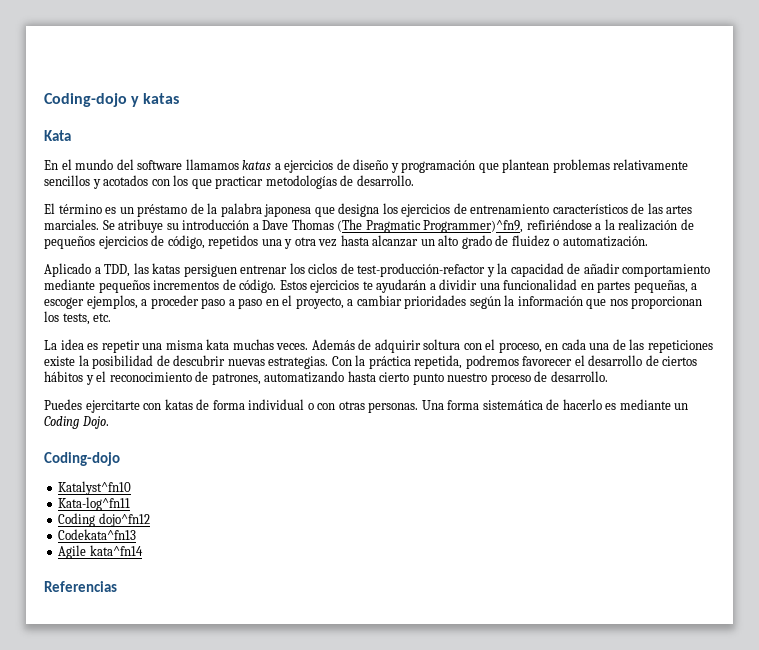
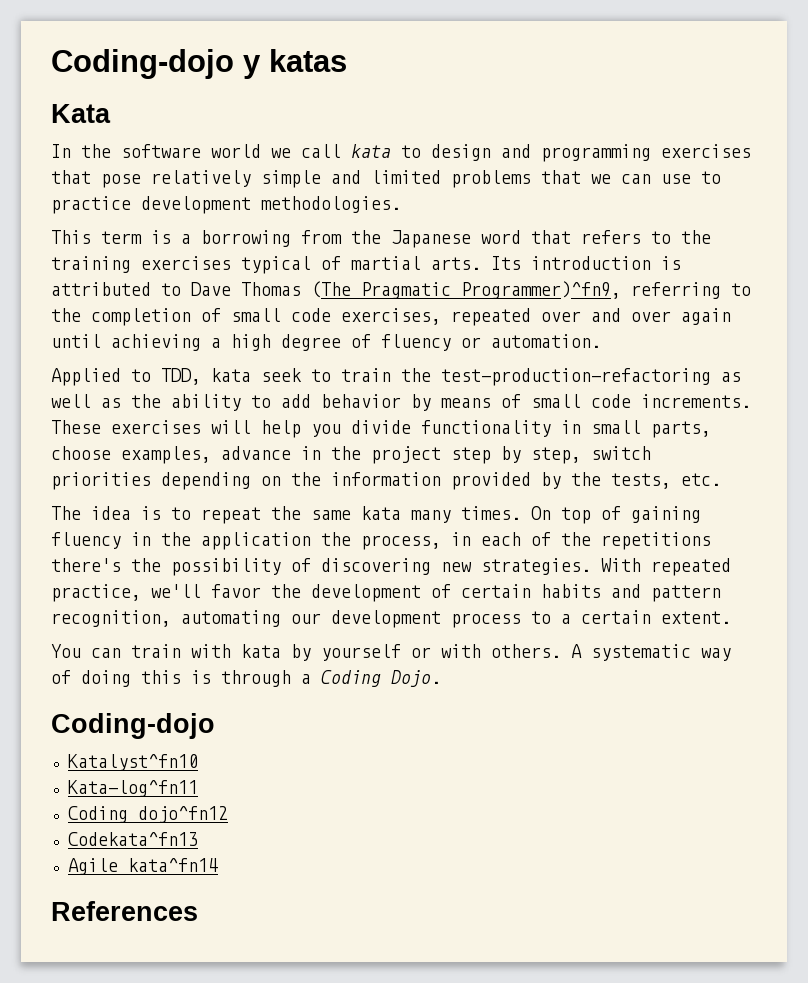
- En el mundo del software llamamos katas a ejercicios de diseño y programación que plantean problemas relativamente sencillos y acotados con los que practicar metodologías de desarrollo.
- El término es un préstamo de la palabra japonesa que designa los ejercicios de entrenamiento característicos de las artes marciales. Se atribuye su introducción a Dave Thomas (The Pragmatic Programmer)^fn9, refiriéndose a la realización de pequeños ejercicios de código, repetidos una y otra vez hasta alcanzar un alto grado de fluidez o automatización.
- Aplicado a TDD, las katas persiguen entrenar los ciclos de test-producción-refactor y la capacidad de añadir comportamiento mediante pequeños incrementos de código. Estos ejercicios te ayudarán a dividir una funcionalidad en partes pequeñas, a escoger ejemplos, a proceder paso a paso en el proyecto, a cambiar prioridades según la información que nos proporcionan los tests, etc.
- La idea es repetir una misma kata muchas veces. Además de adquirir soltura con el proceso, en cada una de las repeticiones existe la posibilidad de descubrir nuevas estrategias. Con la práctica repetida, podremos favorecer el desarrollo de ciertos hábitos y el reconocimiento de patrones, automatizando hasta cierto punto nuestro proceso de desarrollo.
- Puedes ejercitarte con katas de forma individual o con otras personas. Una forma sistemática de hacerlo es mediante un Coding Dojo.
+ In the software world we call kata to design and programming exercises that pose relatively simple and limited problems that we can use to practice development methodologies.
+ This term is a borrowing from the Japanese word that refers to the training exercises typical of martial arts. Its introduction is attributed to Dave Thomas (The Pragmatic Programmer)^fn9, referring to the completion of small code exercises, repeated over and over again until achieving a high degree of fluency or automation.
+ Applied to TDD, kata seek to train the test-production-refactoring as well as the ability to add behavior by means of small code increments. These exercises will help you divide functionality in small parts, choose examples, advance in the project step by step, switch priorities depending on the information provided by the tests, etc.
+ The idea is to repeat the same kata many times. On top of gaining fluency in the application the process, in each of the repetitions there's the possibility of discovering new strategies. With repeated practice, we'll favor the development of certain habits and pattern recognition, automating our development process to a certain extent.
+ You can train with kata by yourself or with others. A systematic way of doing this is through a Coding Dojo.
- Referencias
+ References

